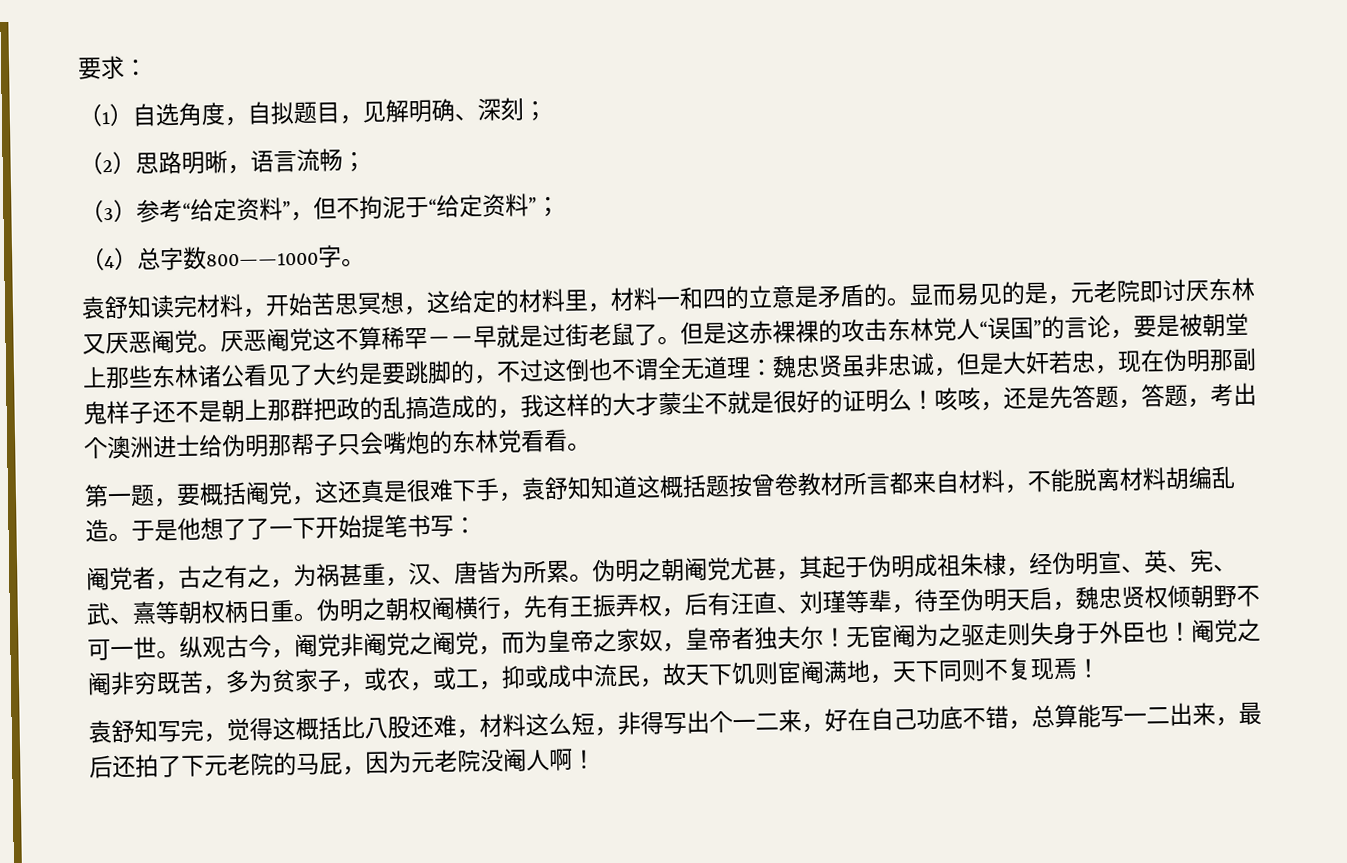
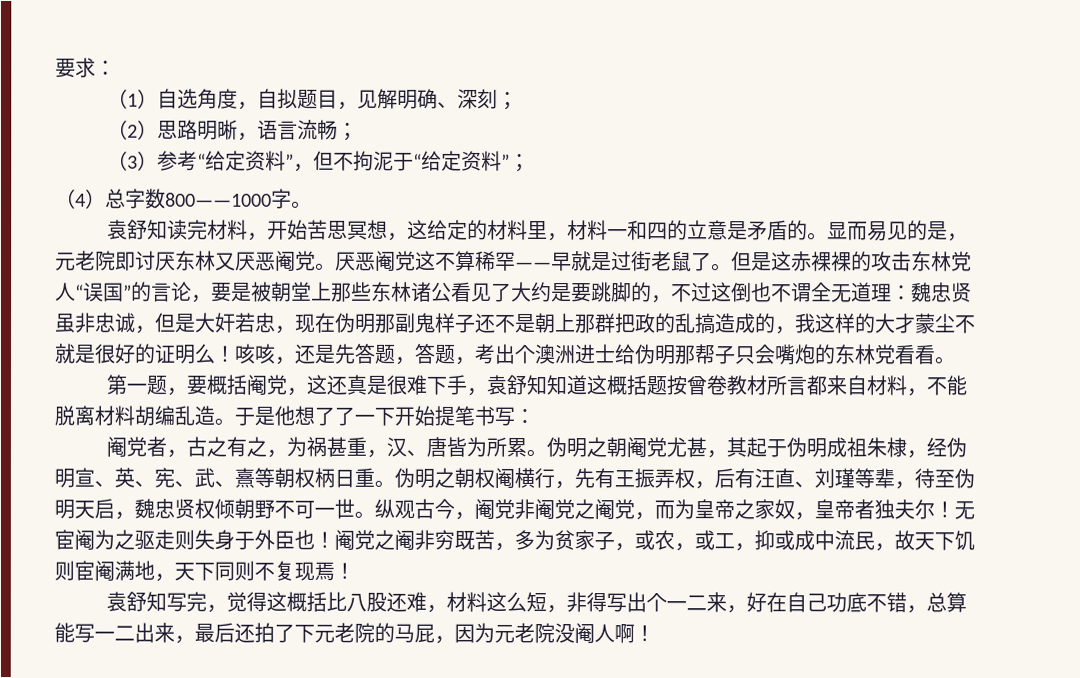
- 厌恶阉党这不算稀罕－－早就是过街老鼠了。
+ 厌恶阉党这不算稀罕——早就是过街老鼠了。

